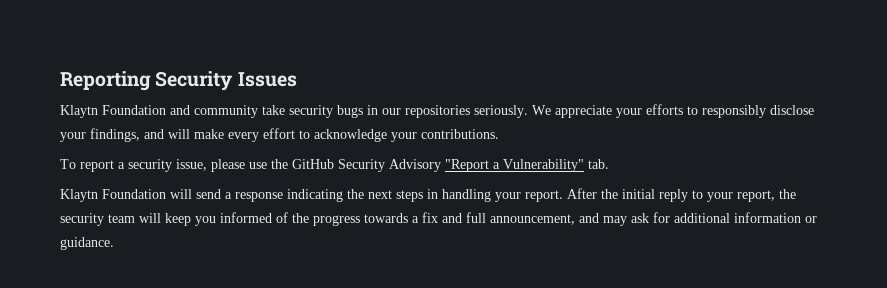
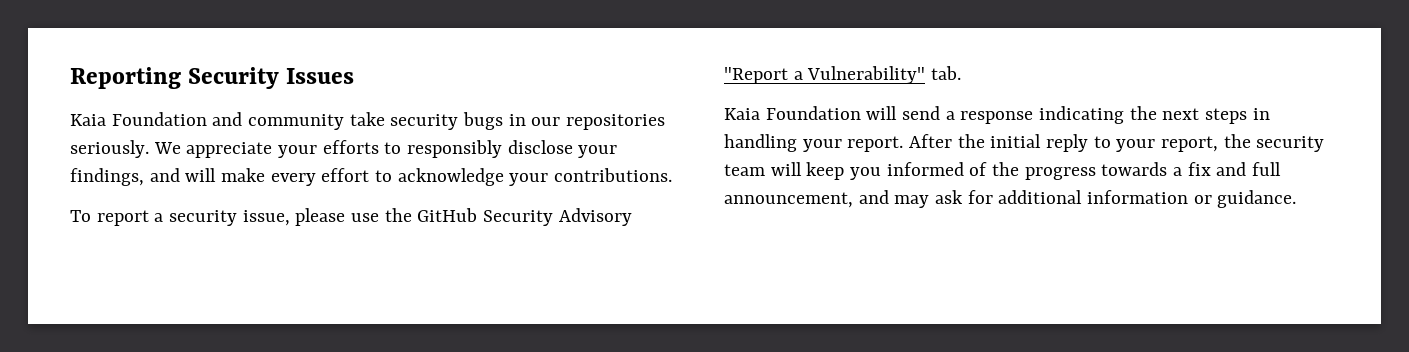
- Klaytn Foundation and community take security bugs in our repositories seriously.
+ Kaia Foundation and community take security bugs in our repositories seriously.
- Klaytn Foundation will send a response indicating the next steps in handling your report.
+ Kaia Foundation will send a response indicating the next steps in handling your report.

